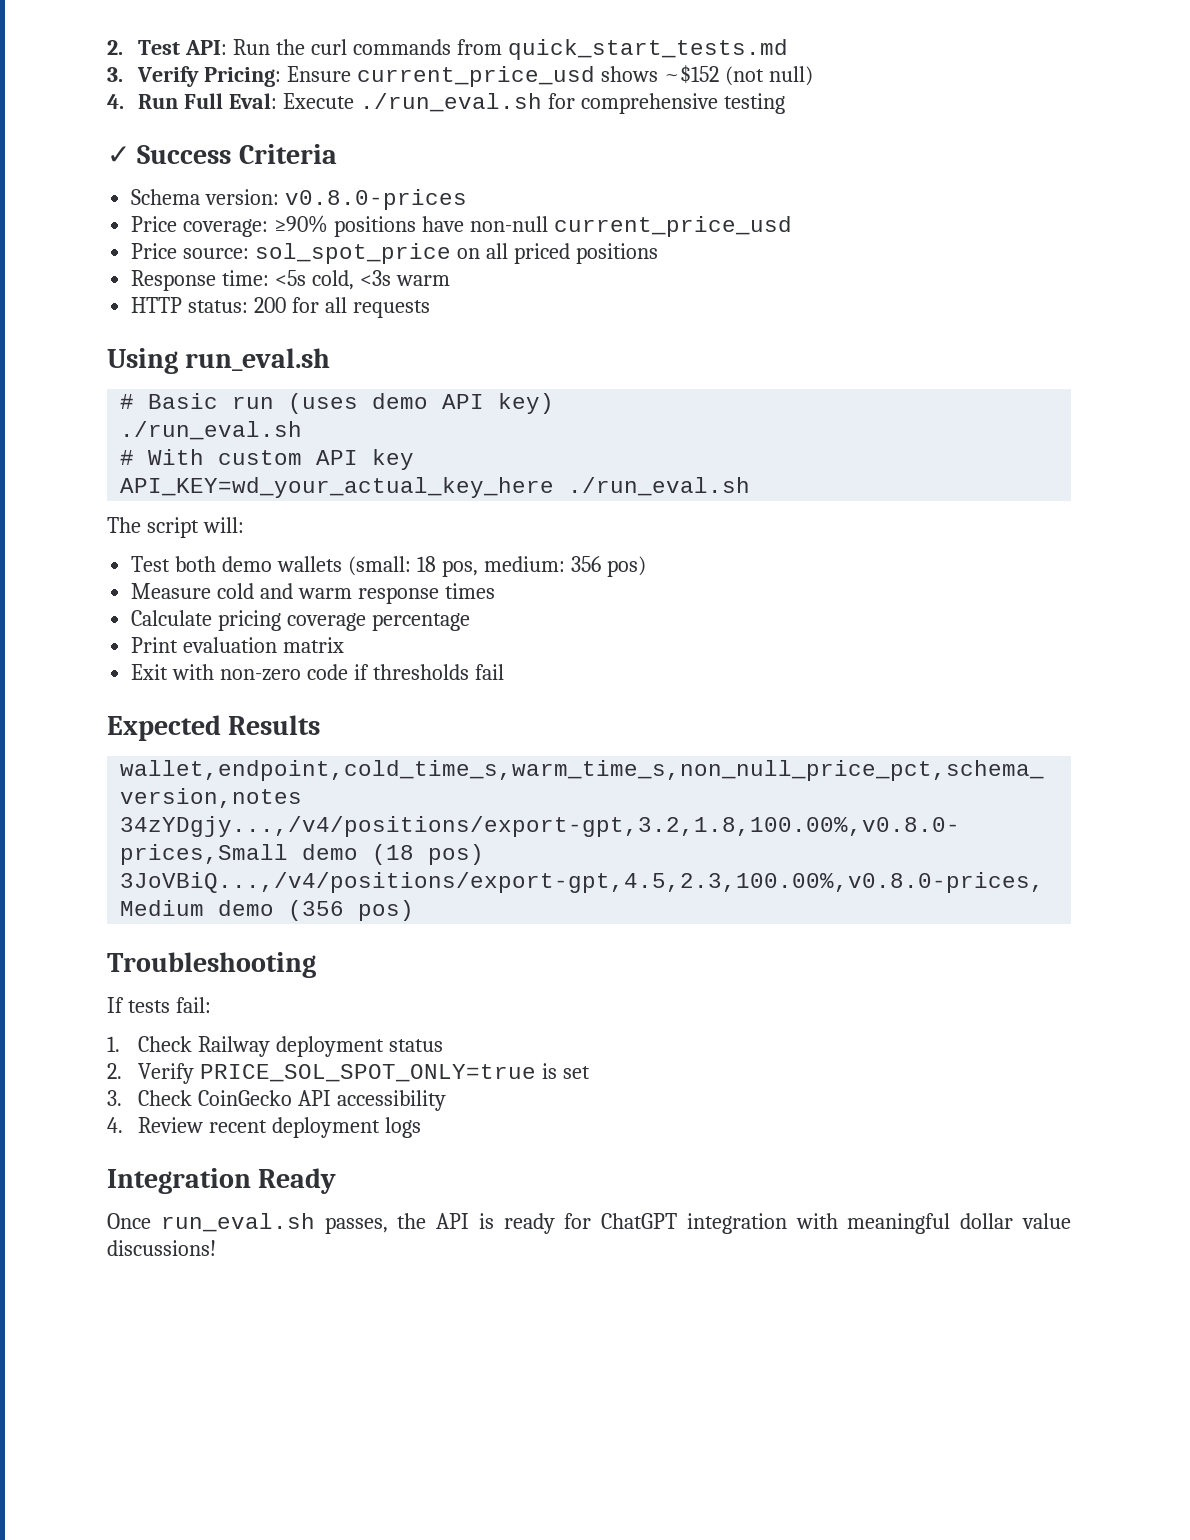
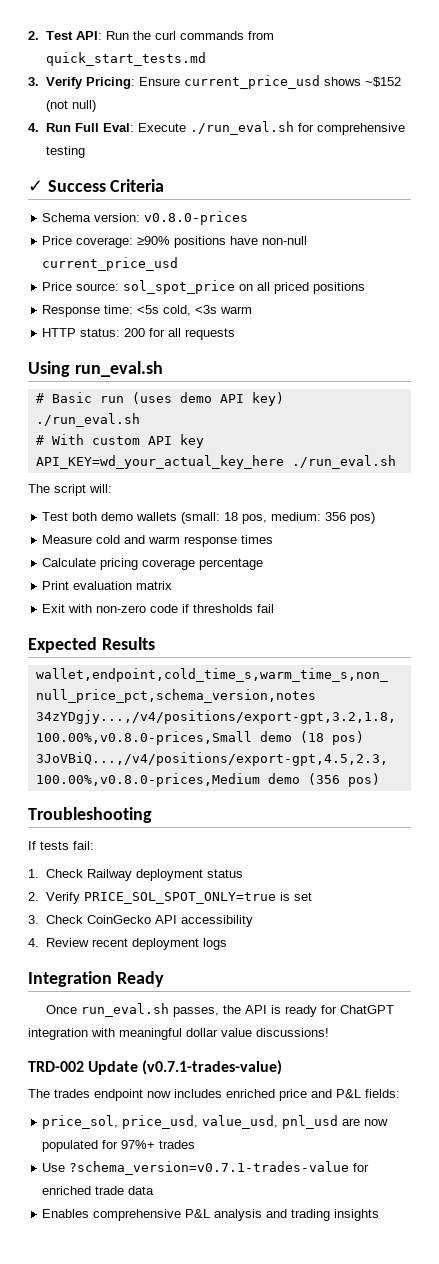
+ TRD-002 Update (v0.7.1-trades-value)
+ The trades endpoint now includes enriched price and P&L fields:
+ price_sol, price_usd, value_usd, pnl_usd are now populated for 97%+ trades
+ Use ?schema_version=v0.7.1-trades-value for enriched trade data
+ Enables comprehensive P&L analysis and trading insights

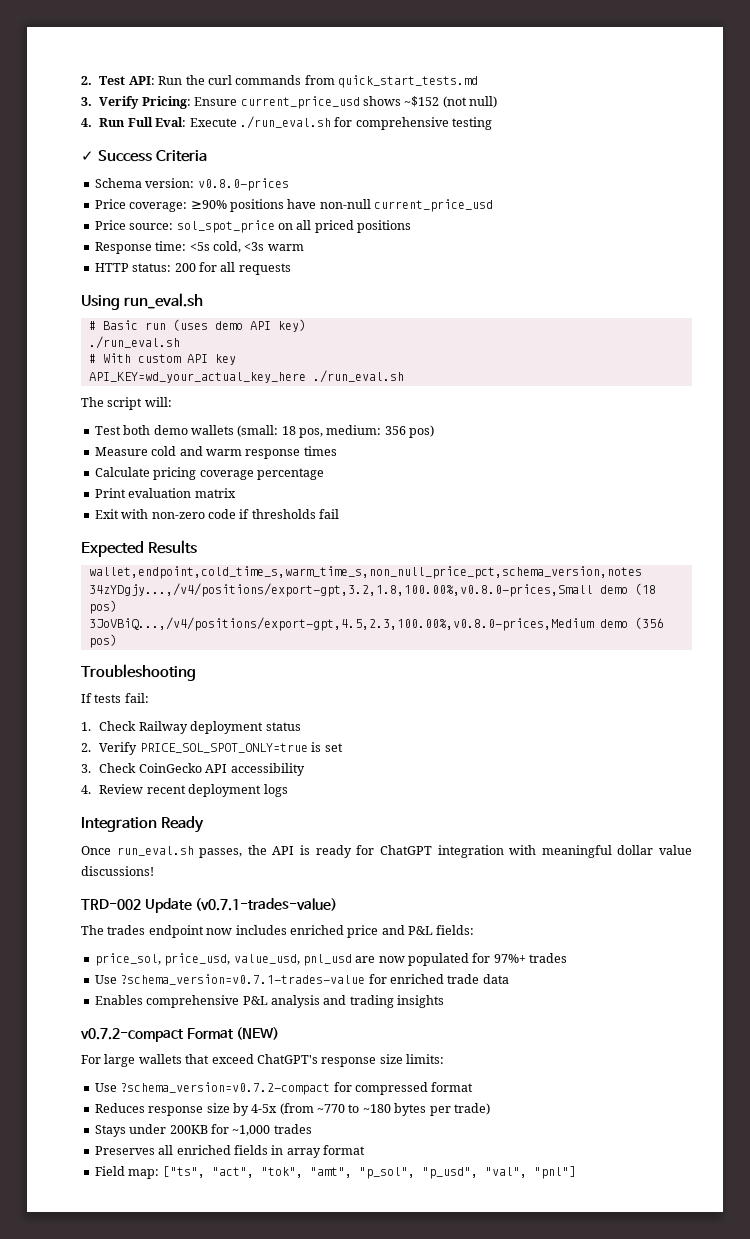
+ v0.7.2-compact Format (NEW)
+ For large wallets that exceed ChatGPT's response size limits:
+ Use ?schema_version=v0.7.2-compact for compressed format
+ Reduces response size by 4-5x (from ~770 to ~180 bytes per trade)
+ Stays under 200KB for ~1,000 trades
+ Preserves all enriched fields in array format
+ Field map: ["ts", "act", "tok", "amt", "p_sol", "p_usd", "val", "pnl"]

